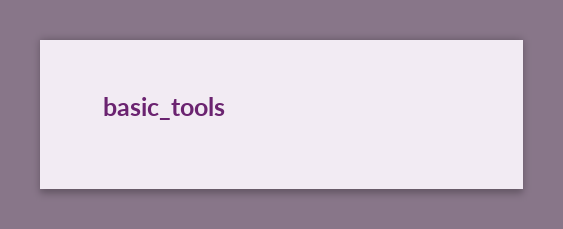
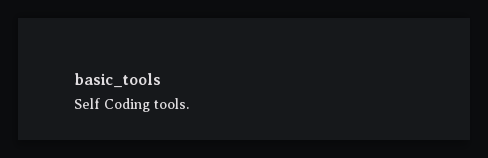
+ Self Coding tools.

